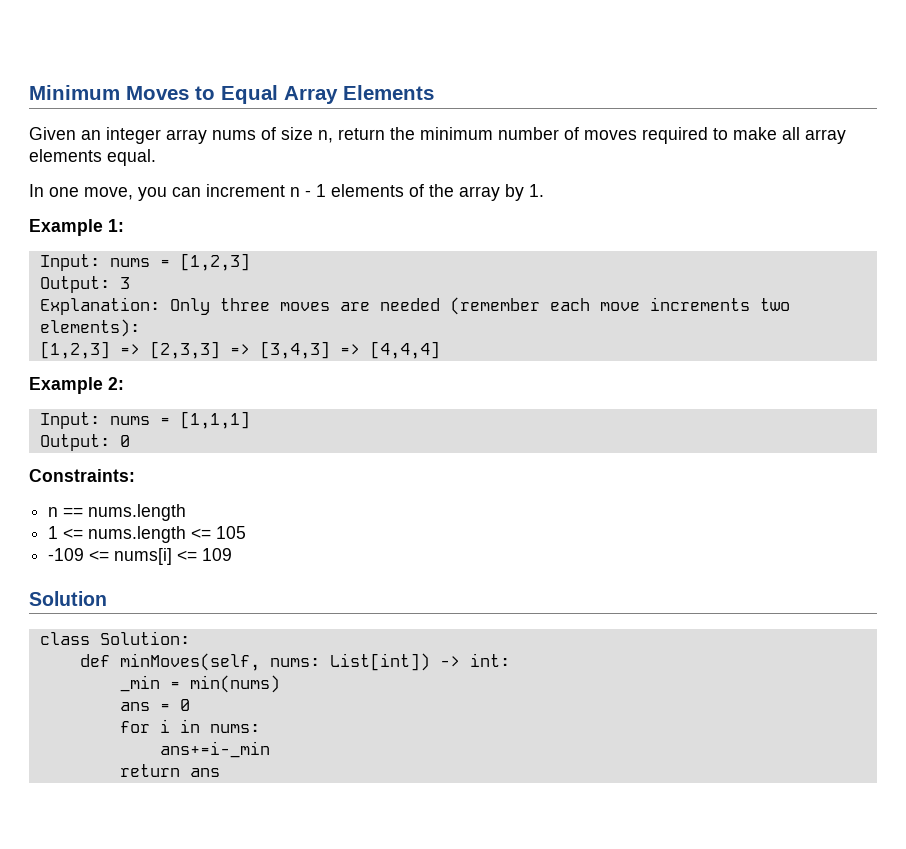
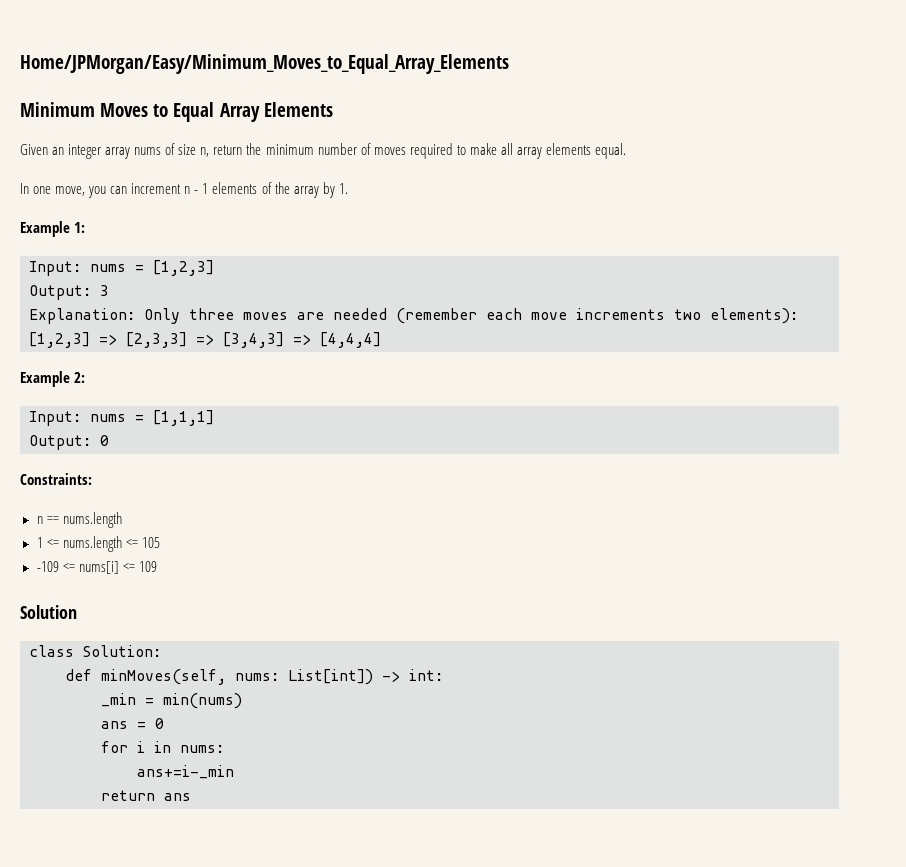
+ Home/JPMorgan/Easy/Minimum_Moves_to_Equal_Array_Elements

